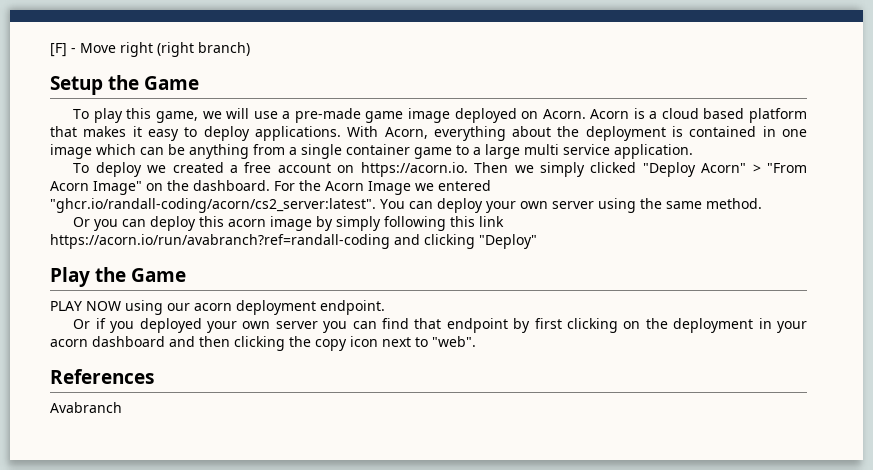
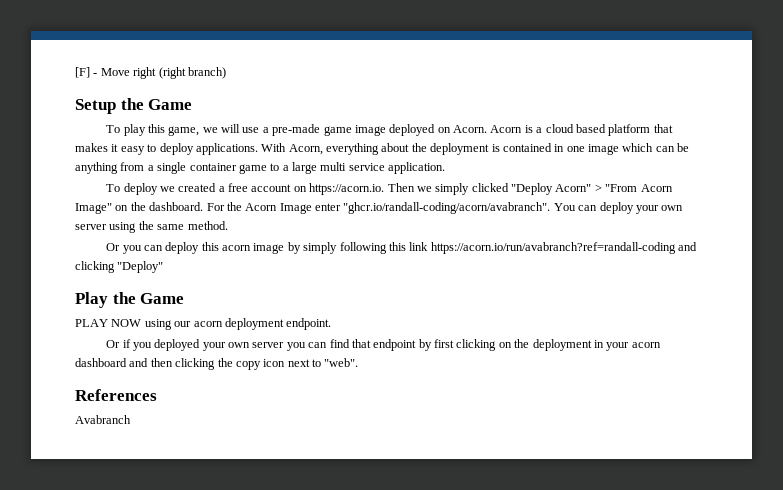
- For the Acorn Image we entered "ghcr.io/randall-coding/acorn/cs2_server:latest". You can deploy your own server using the same method.
+ For the Acorn Image enter "ghcr.io/randall-coding/acorn/avabranch". You can deploy your own server using the same method.

